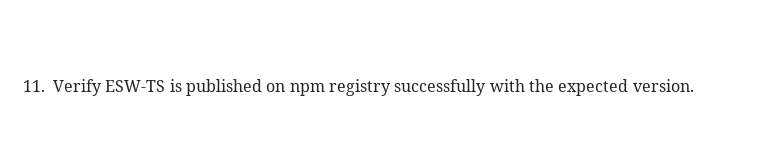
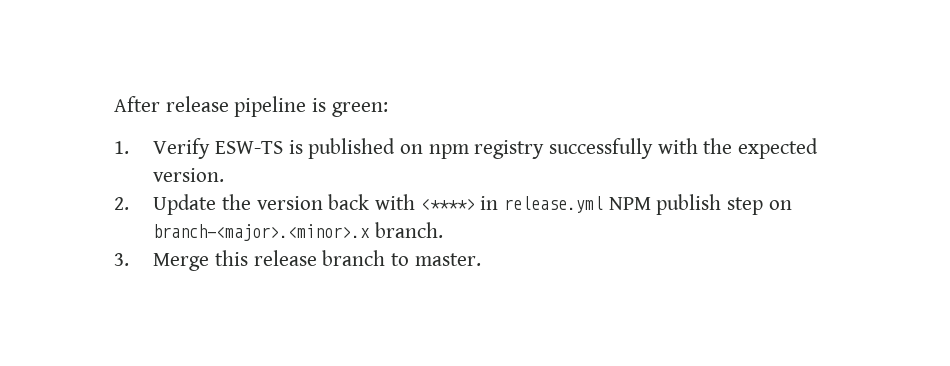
- 11. Verify ESW-TS is published on npm registry successfully with the expected version.
+ After release pipeline is green:
+ 1. Verify ESW-TS is published on npm registry successfully with the expected version.
+ 2. Update the version back with <****> in release.yml NPM publish step on branch-<major>.<minor>.x branch.
+ 3. Merge this release branch to master.

